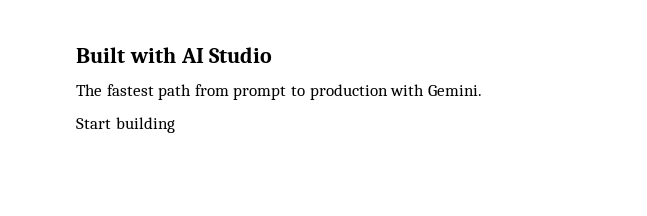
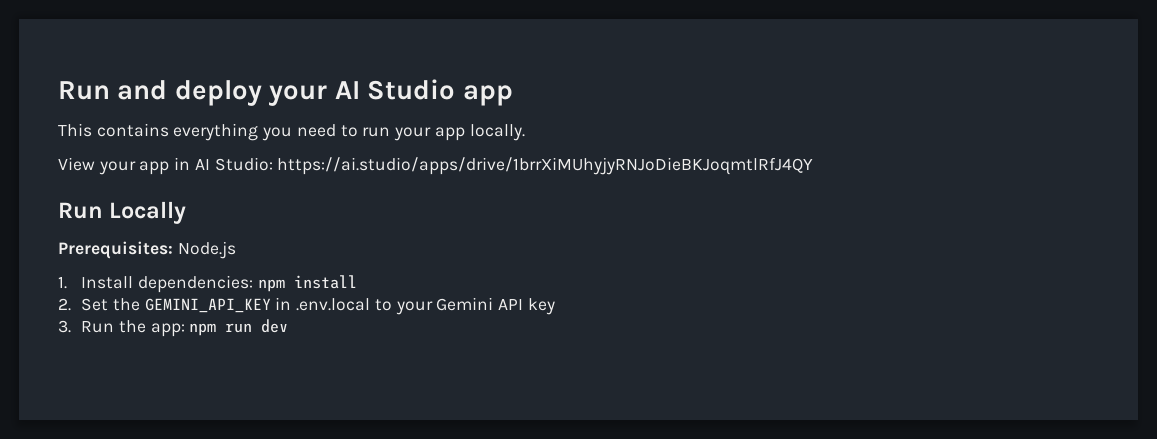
- Built with AI Studio
- The fastest path from prompt to production with Gemini.
- Start building
+ Run and deploy your AI Studio app
+ This contains everything you need to run your app locally.
+ View your app in AI Studio: https://ai.studio/apps/drive/1brrXiMUhyjyRNJoDieBKJoqmtlRfJ4QY
+ Run Locally
+ Prerequisites: Node.js
+ 1. Install dependencies: npm install
+ 2. Set the GEMINI_API_KEY in .env.local to your Gemini API key
+ 3. Run the app: npm run dev

